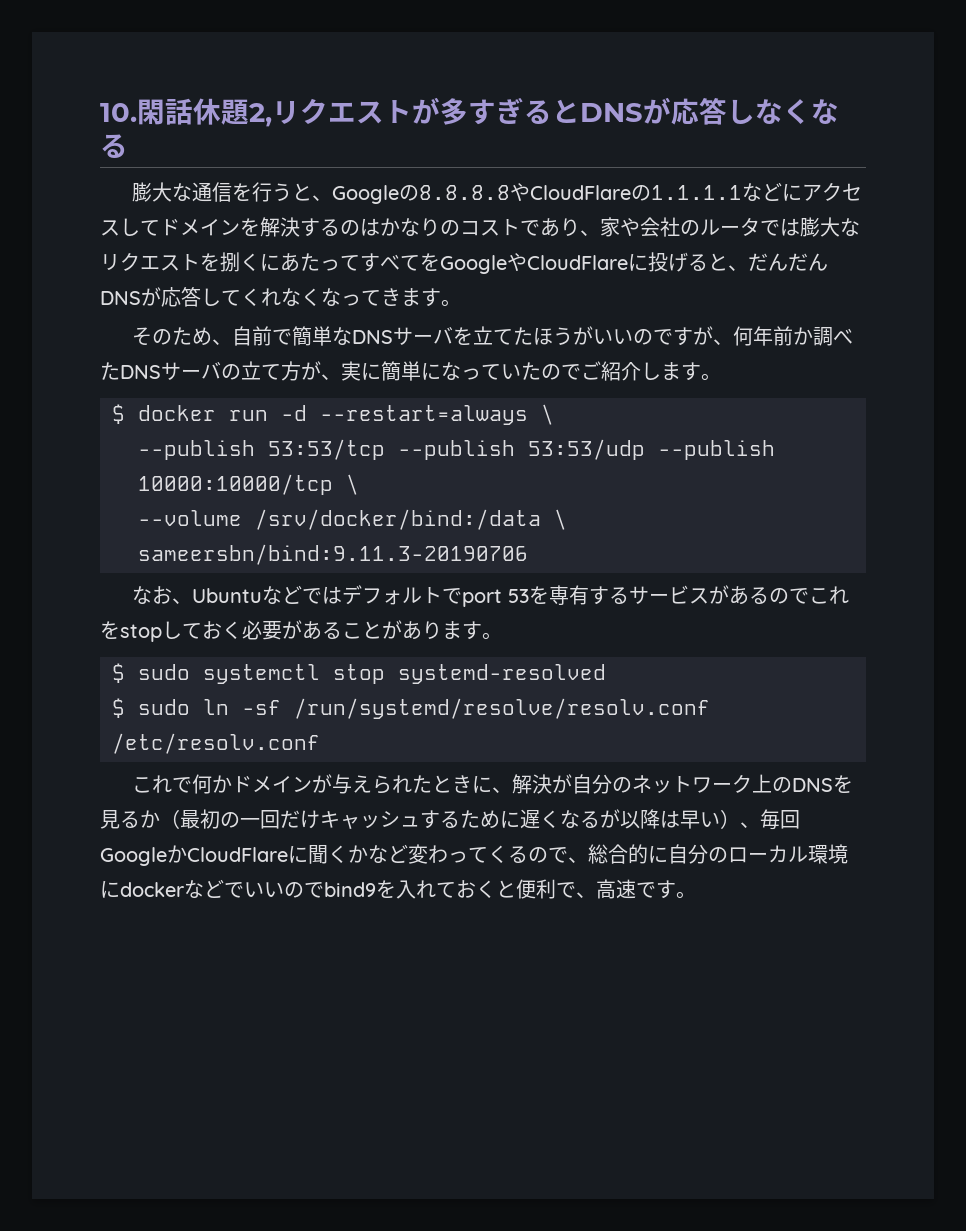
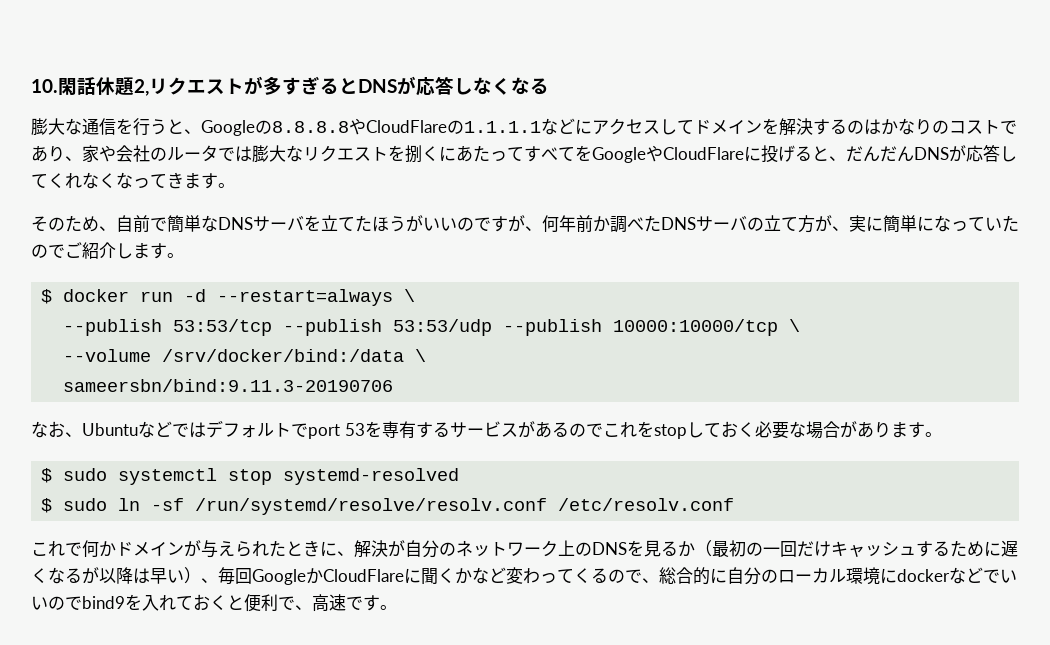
- なお、Ubuntuなどではデフォルトでport 53を専有するサービスがあるのでこれをstopしておく必要があることがあります。
+ なお、Ubuntuなどではデフォルトでport 53を専有するサービスがあるのでこれをstopしておく必要な場合があります。

